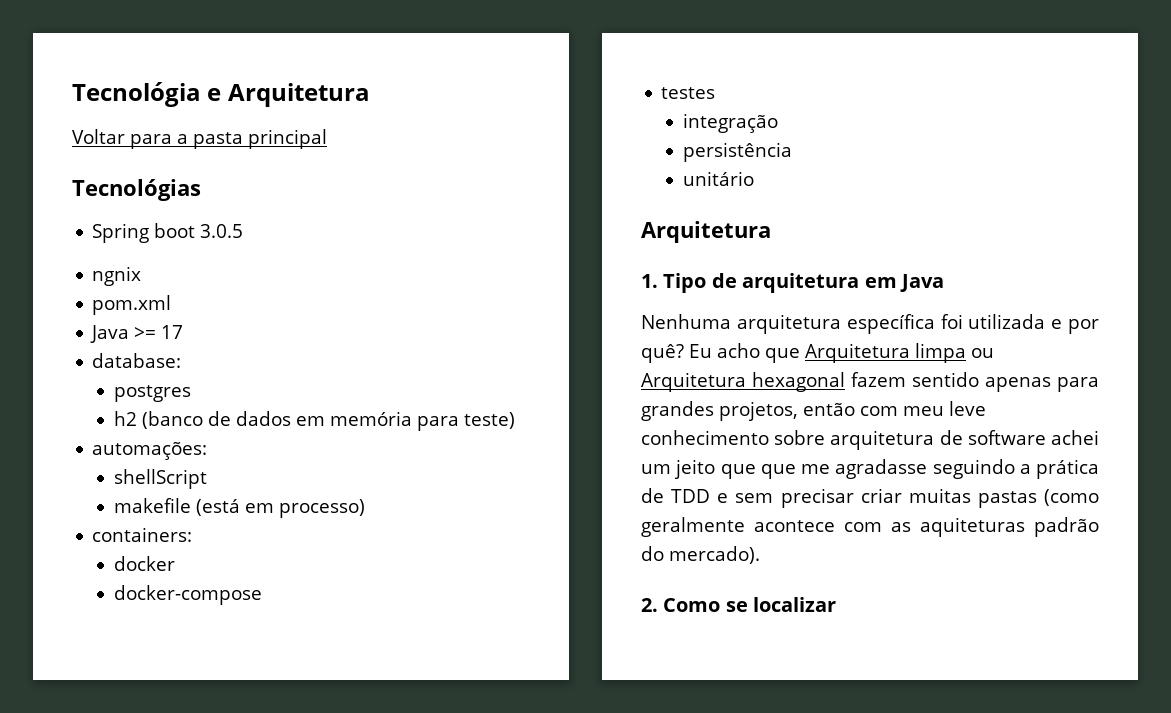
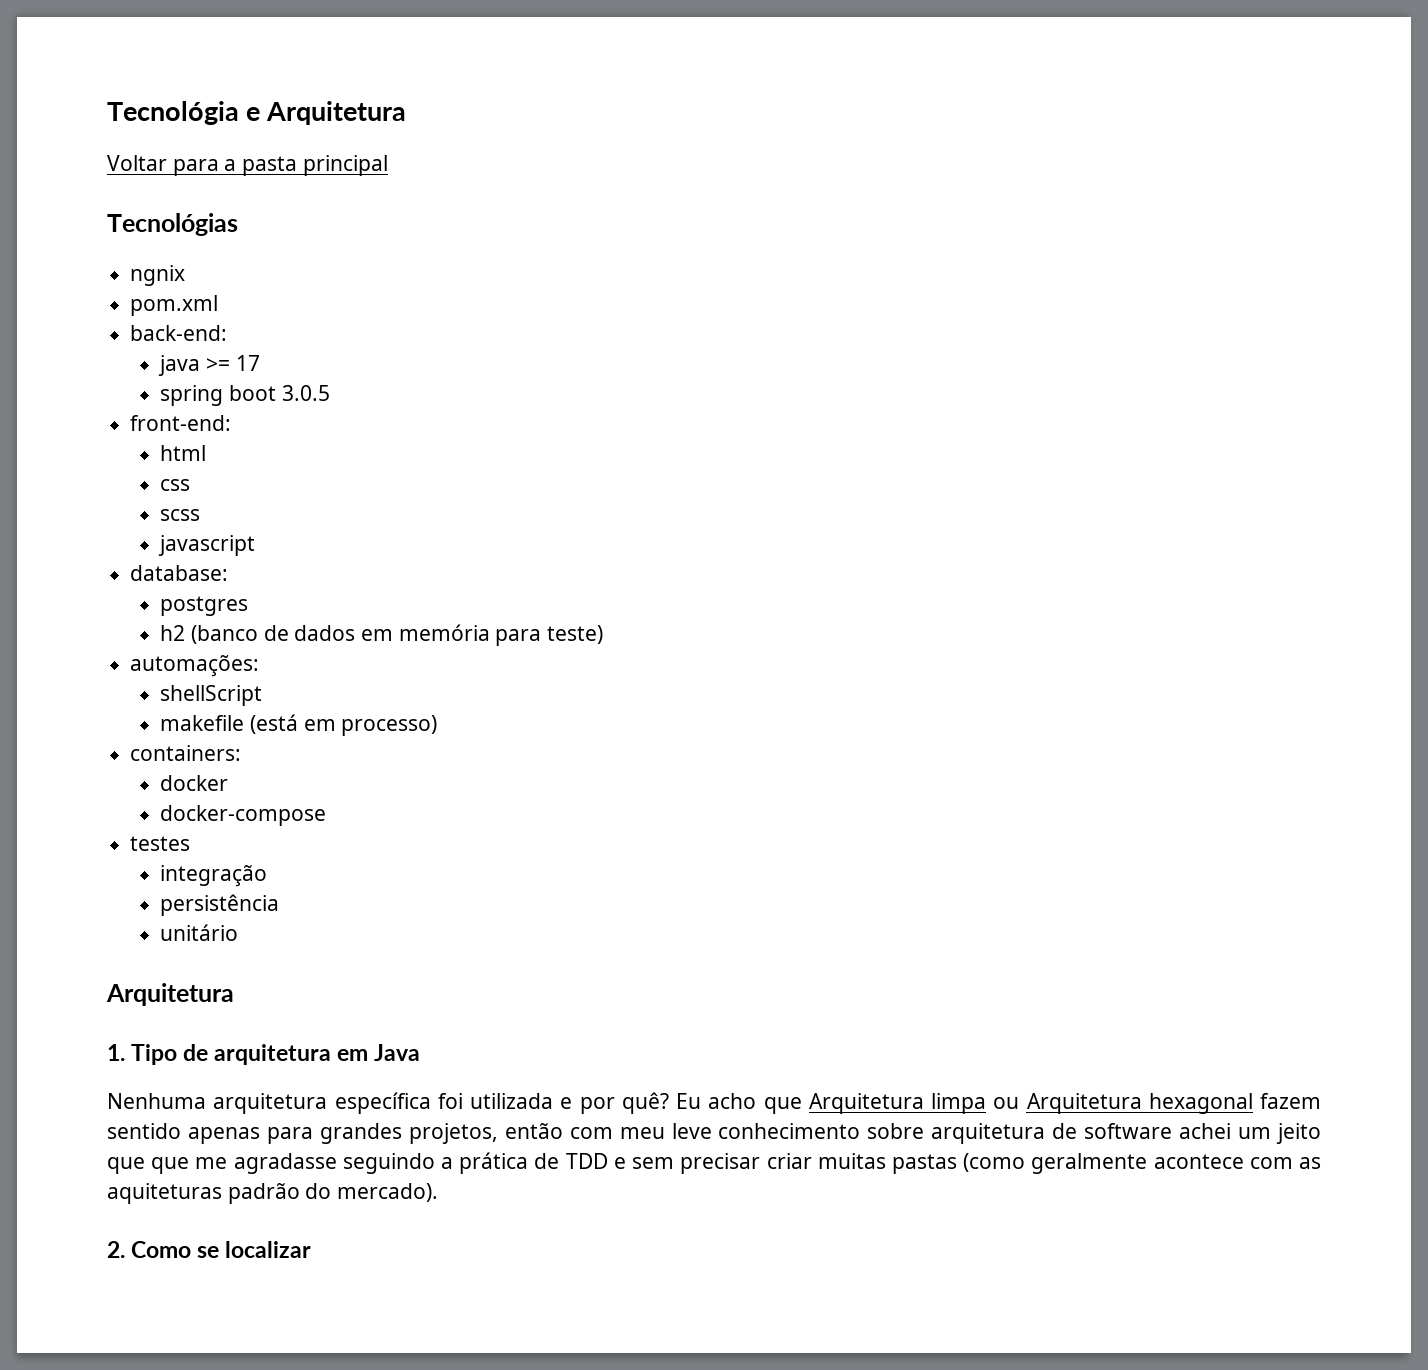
- Spring boot 3.0.5
- Java >= 17
+ back-end:
+ java >= 17
+ spring boot 3.0.5
+ front-end:
+ html
+ css
+ scss
+ javascript

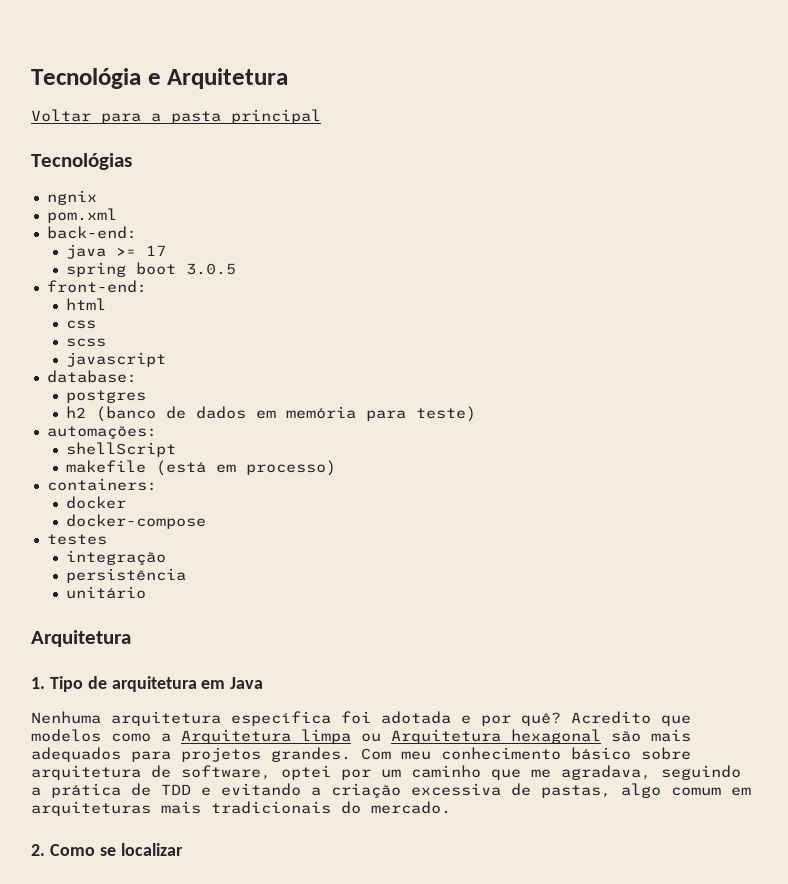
- Nenhuma arquitetura específica foi utilizada e por quê?
+ Nenhuma arquitetura específica foi adotada e por quê?
- Eu acho que Arquitetura limpa ou Arquitetura hexagonal fazem sentido apenas para grandes projetos, então com meu leve conhecimento sobre arquitetura de software achei um jeito que que me agradasse seguindo a prática de TDD e sem precisar criar muitas pastas (como geralmente acontece com as aquiteturas padrão do mercado).
+ Acredito que modelos como a Arquitetura limpa ou Arquitetura hexagonal são mais adequados para projetos grandes. Com meu conhecimento básico sobre arquitetura de software, optei por um caminho que me agradava, seguindo a prática de TDD e evitando a criação excessiva de pastas, algo comum em arquiteturas mais tradicionais do mercado.

